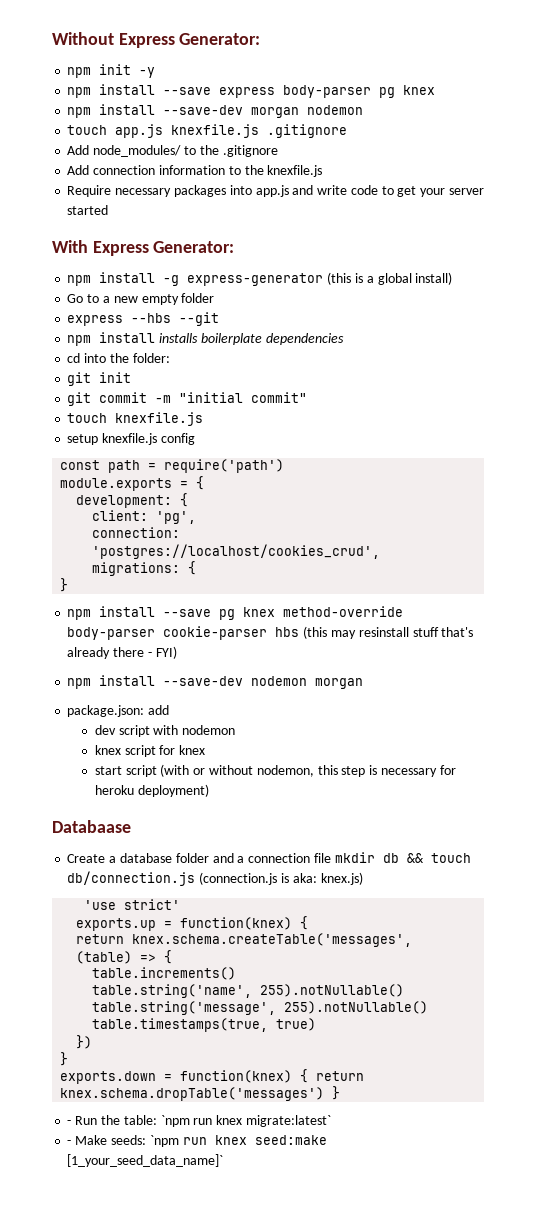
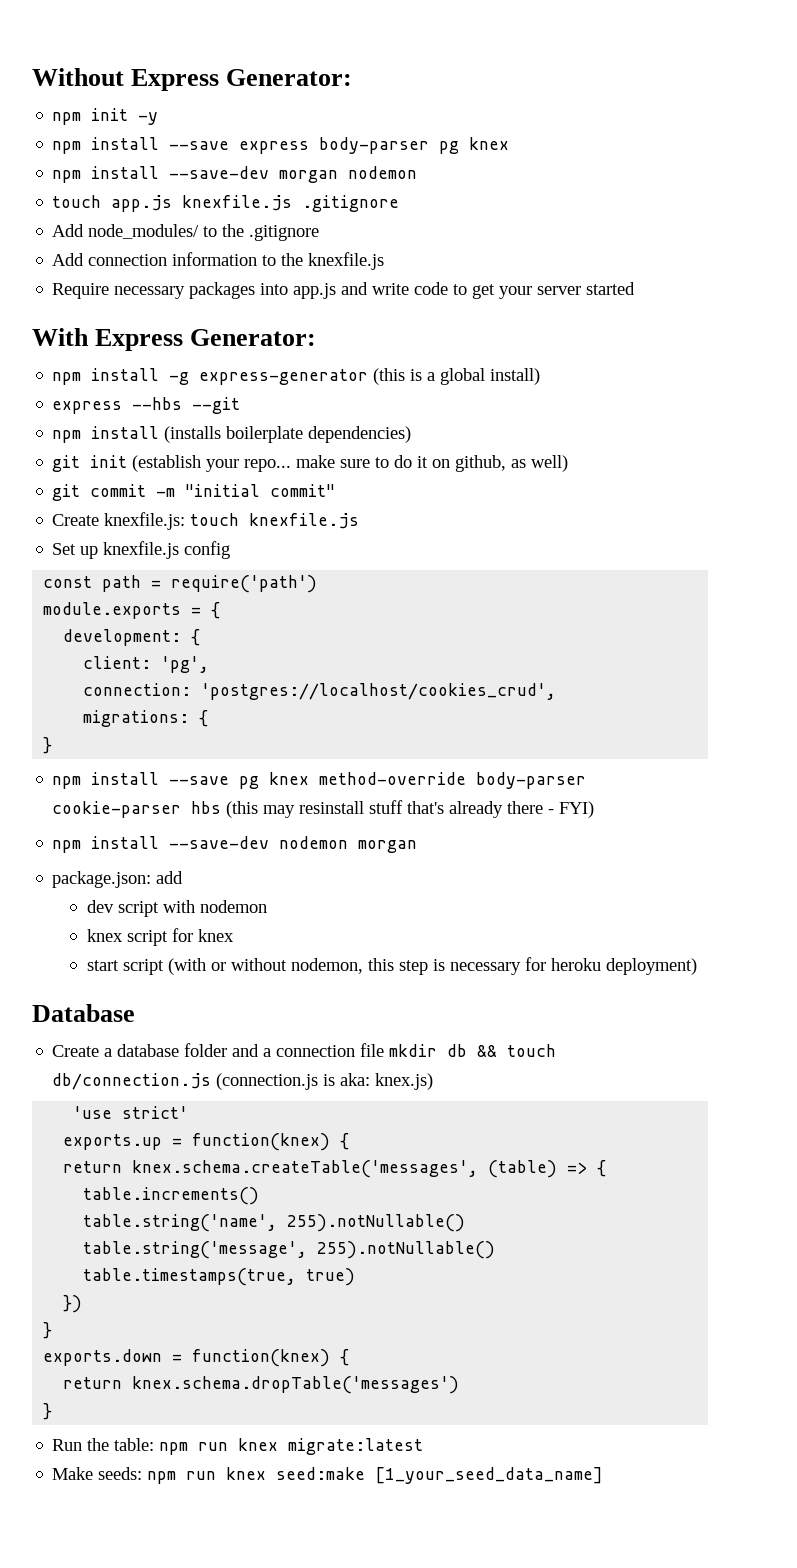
- Go to a new empty folder
- npm install installs boilerplate dependencies
- cd into the folder:
- git init
+ npm install (installs boilerplate dependencies)
+ git init (establish your repo... make sure to do it on github, as well)
- touch knexfile.js
+ Create knexfile.js: touch knexfile.js
- setup knexfile.js config
+ Set up knexfile.js config
- Databaase
+ Database
- exports.down = function(knex) { return knex.schema.dropTable('messages') }
- - Run the table: `npm run knex migrate:latest`
- - Make seeds: `npm run knex seed:make [1_your_seed_data_name]`
+ exports.down = function(knex) {
+ return knex.schema.dropTable('messages')
+ }
+ Run the table: npm run knex migrate:latest
+ Make seeds: npm run knex seed:make [1_your_seed_data_name]

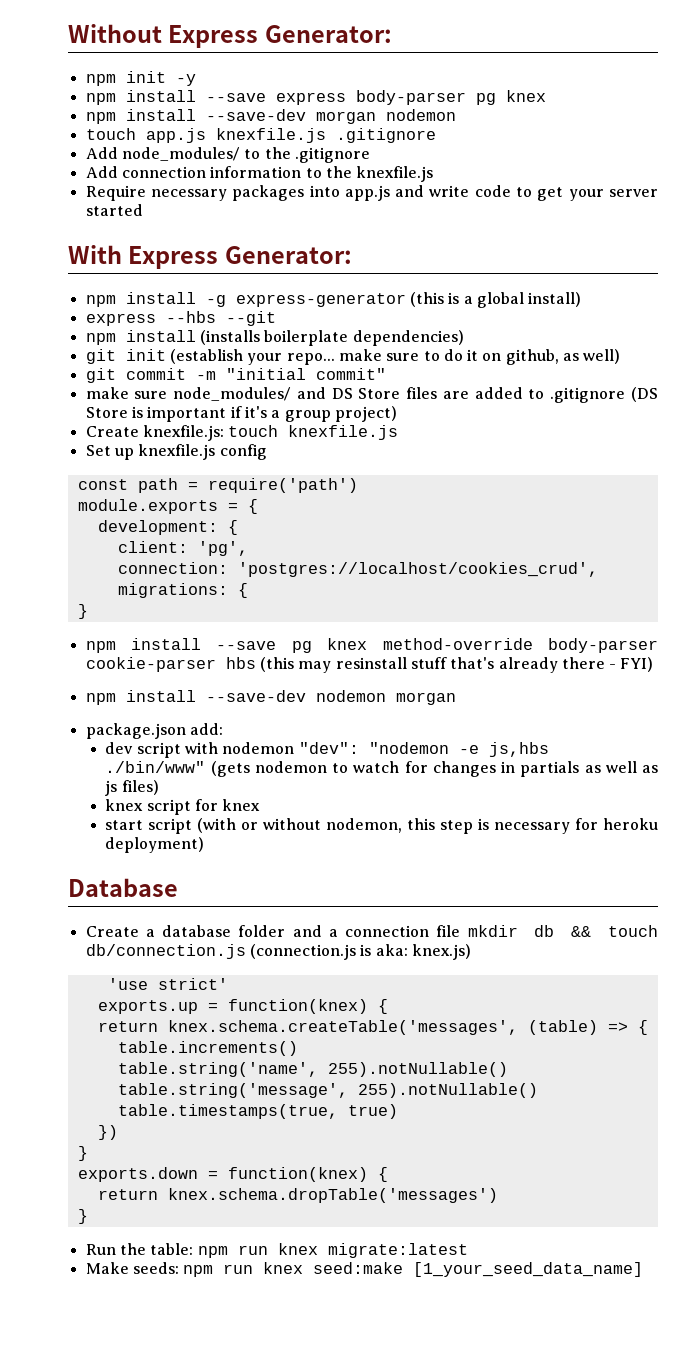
+ make sure node_modules/ and DS Store files are added to .gitignore (DS Store is important if it's a group project)
- package.json: add
+ package.json add:
- dev script with nodemon
+ dev script with nodemon "dev": "nodemon -e js,hbs ./bin/www" (gets nodemon to watch for changes in partials as well as js files)

